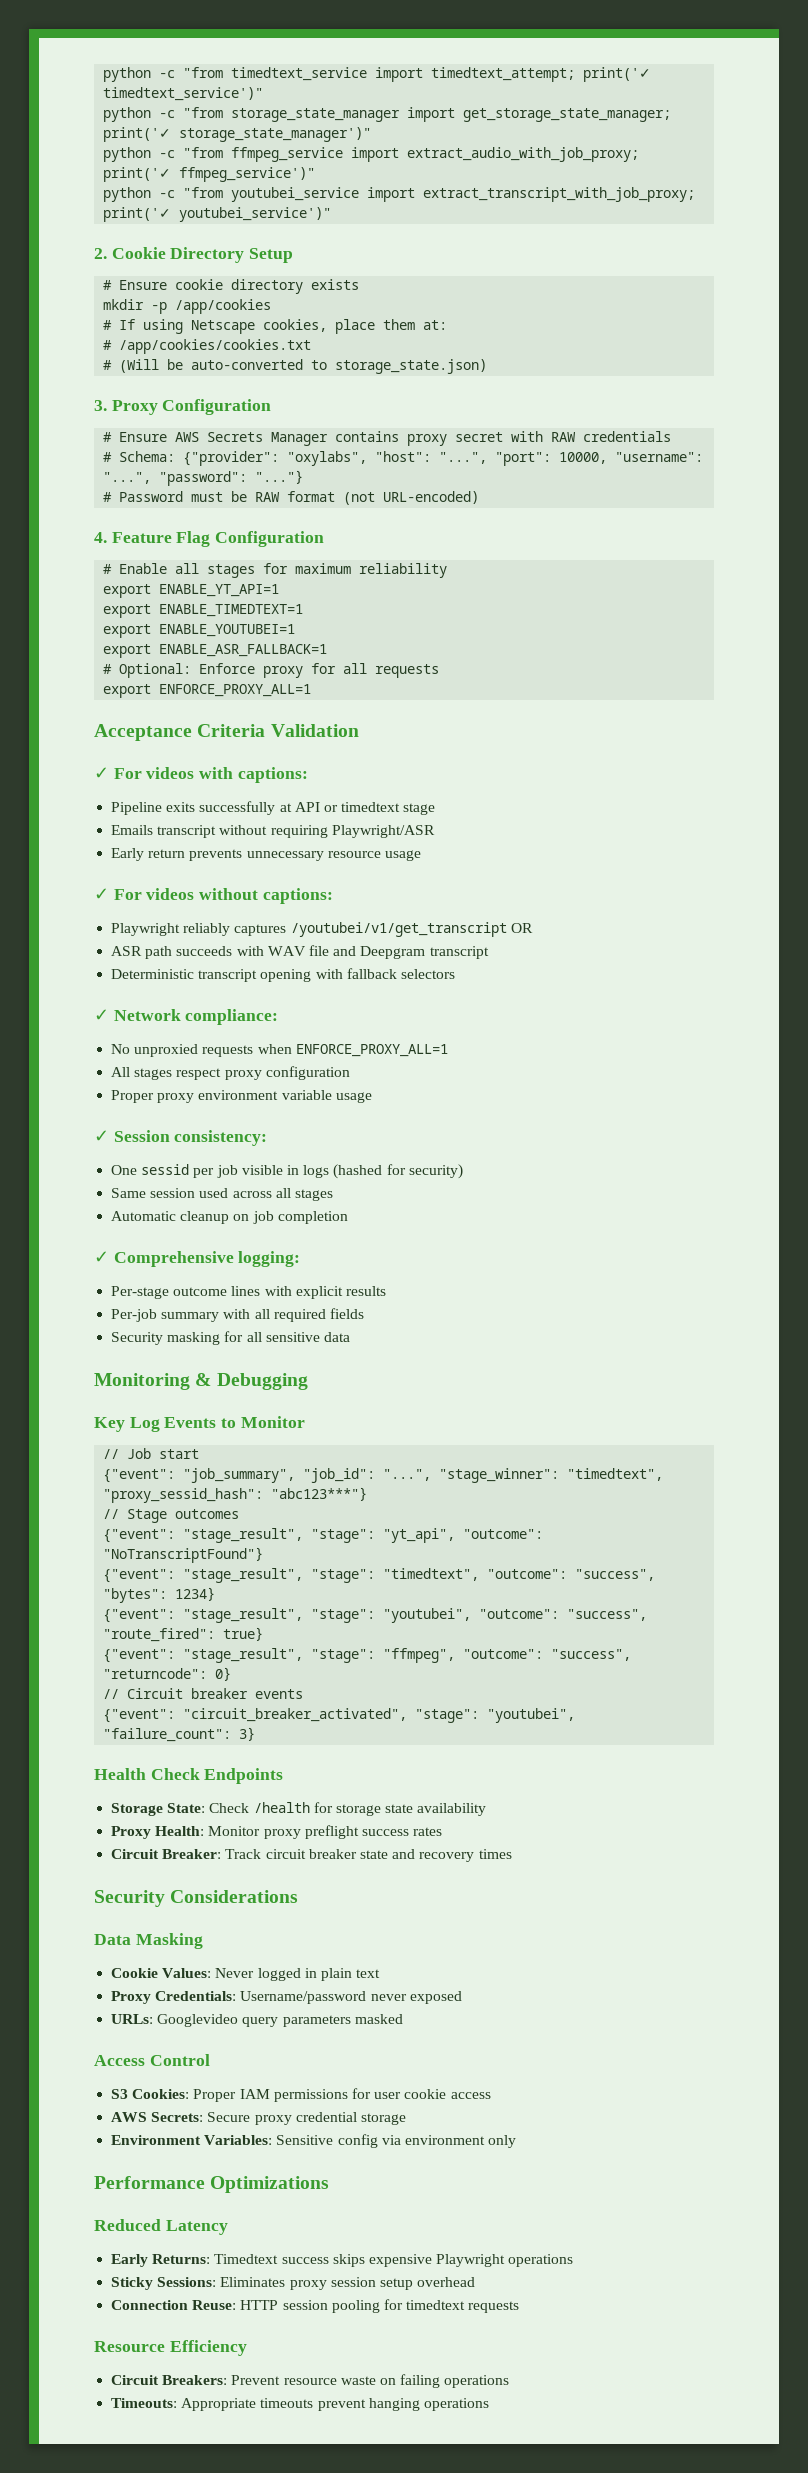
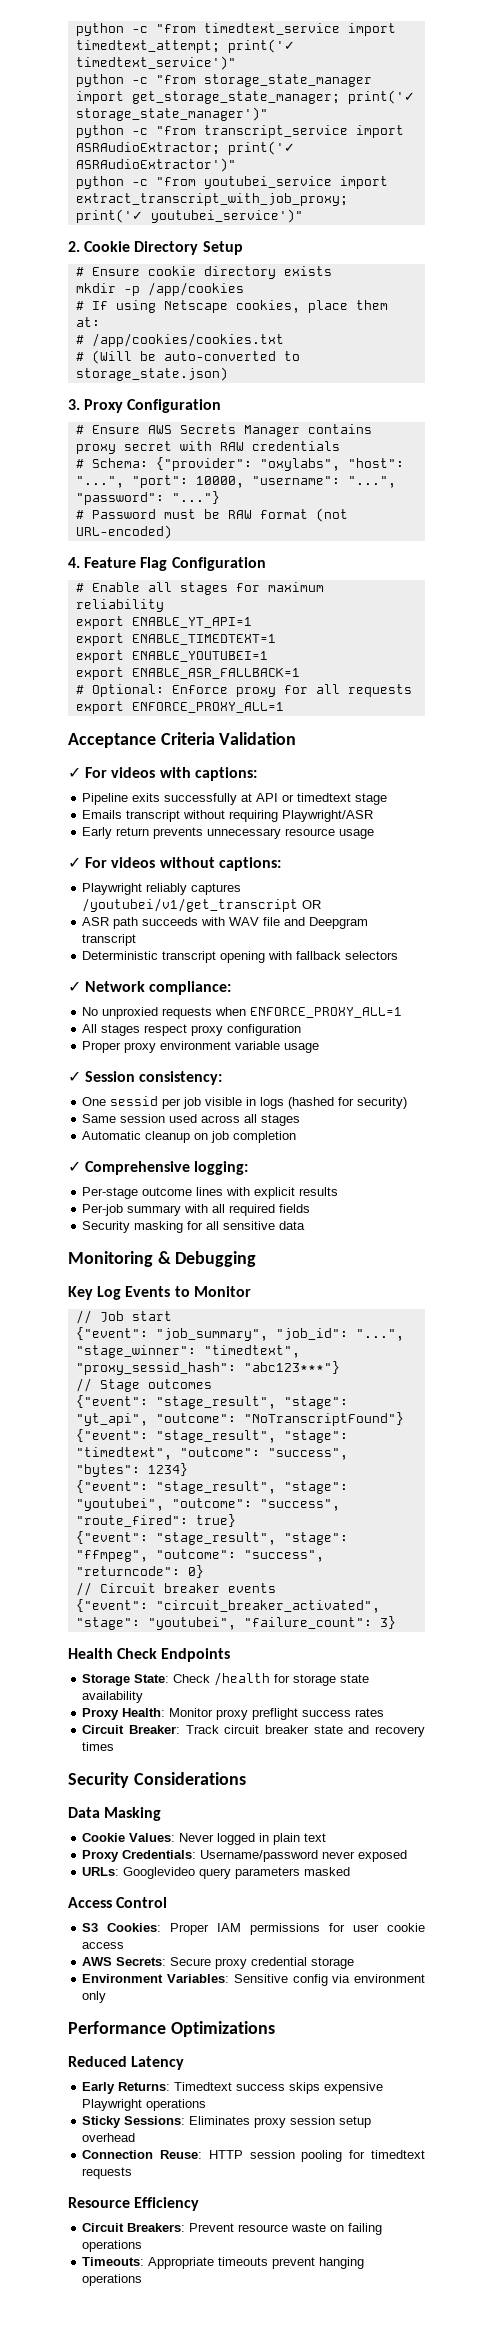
- python -c "from ffmpeg_service import extract_audio_with_job_proxy; print('✓ ffmpeg_service')"
+ python -c "from transcript_service import ASRAudioExtractor; print('✓ ASRAudioExtractor')"

